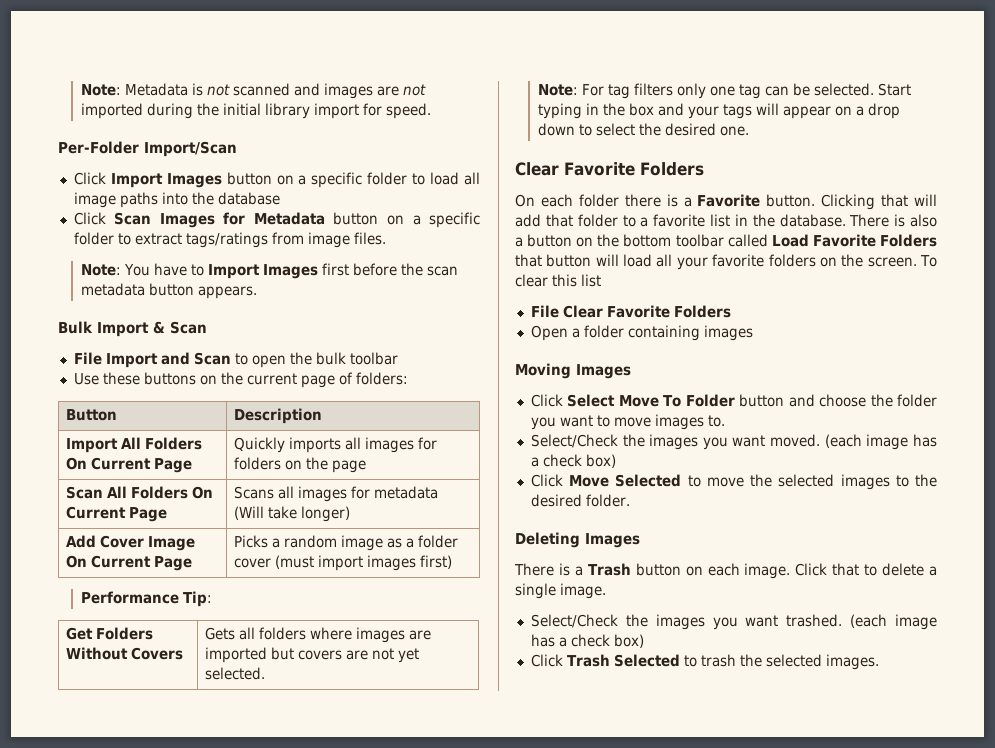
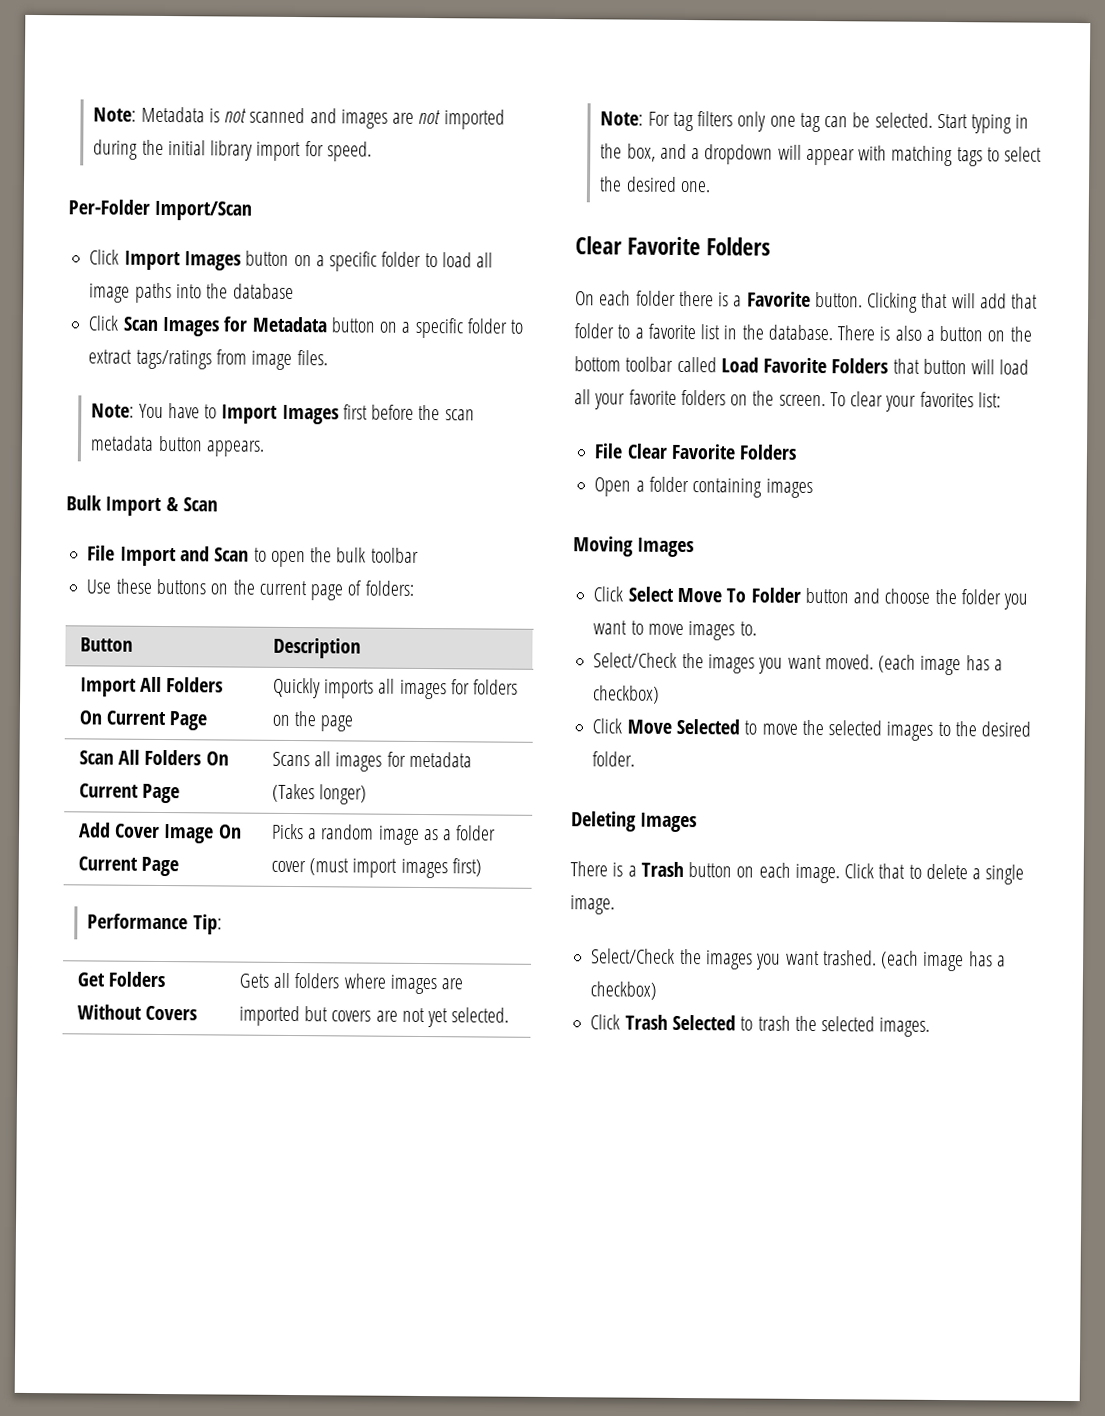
- Scan All Folders On Current Page | Scans all images for metadata (Will take longer)
+ Scan All Folders On Current Page | Scans all images for metadata (Takes longer)
- Start typing in the box and your tags will appear on a drop down to select the desired one.
+ Start typing in the box, and a dropdown will appear with matching tags to select the desired one.
- To clear this list
+ To clear your favorites list:
- Select/Check the images you want moved. (each image has a check box)
+ Select/Check the images you want moved. (each image has a checkbox)
- Select/Check the images you want trashed. (each image has a check box)
+ Select/Check the images you want trashed. (each image has a checkbox)

